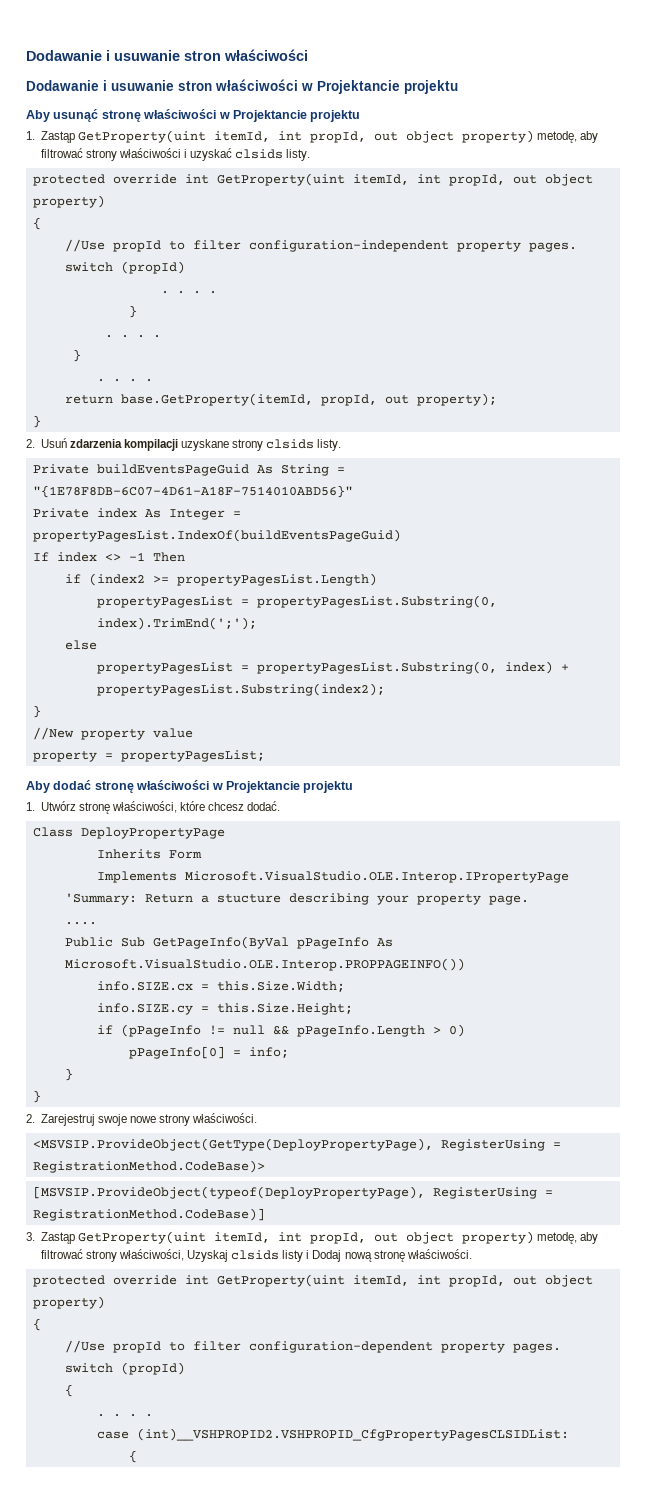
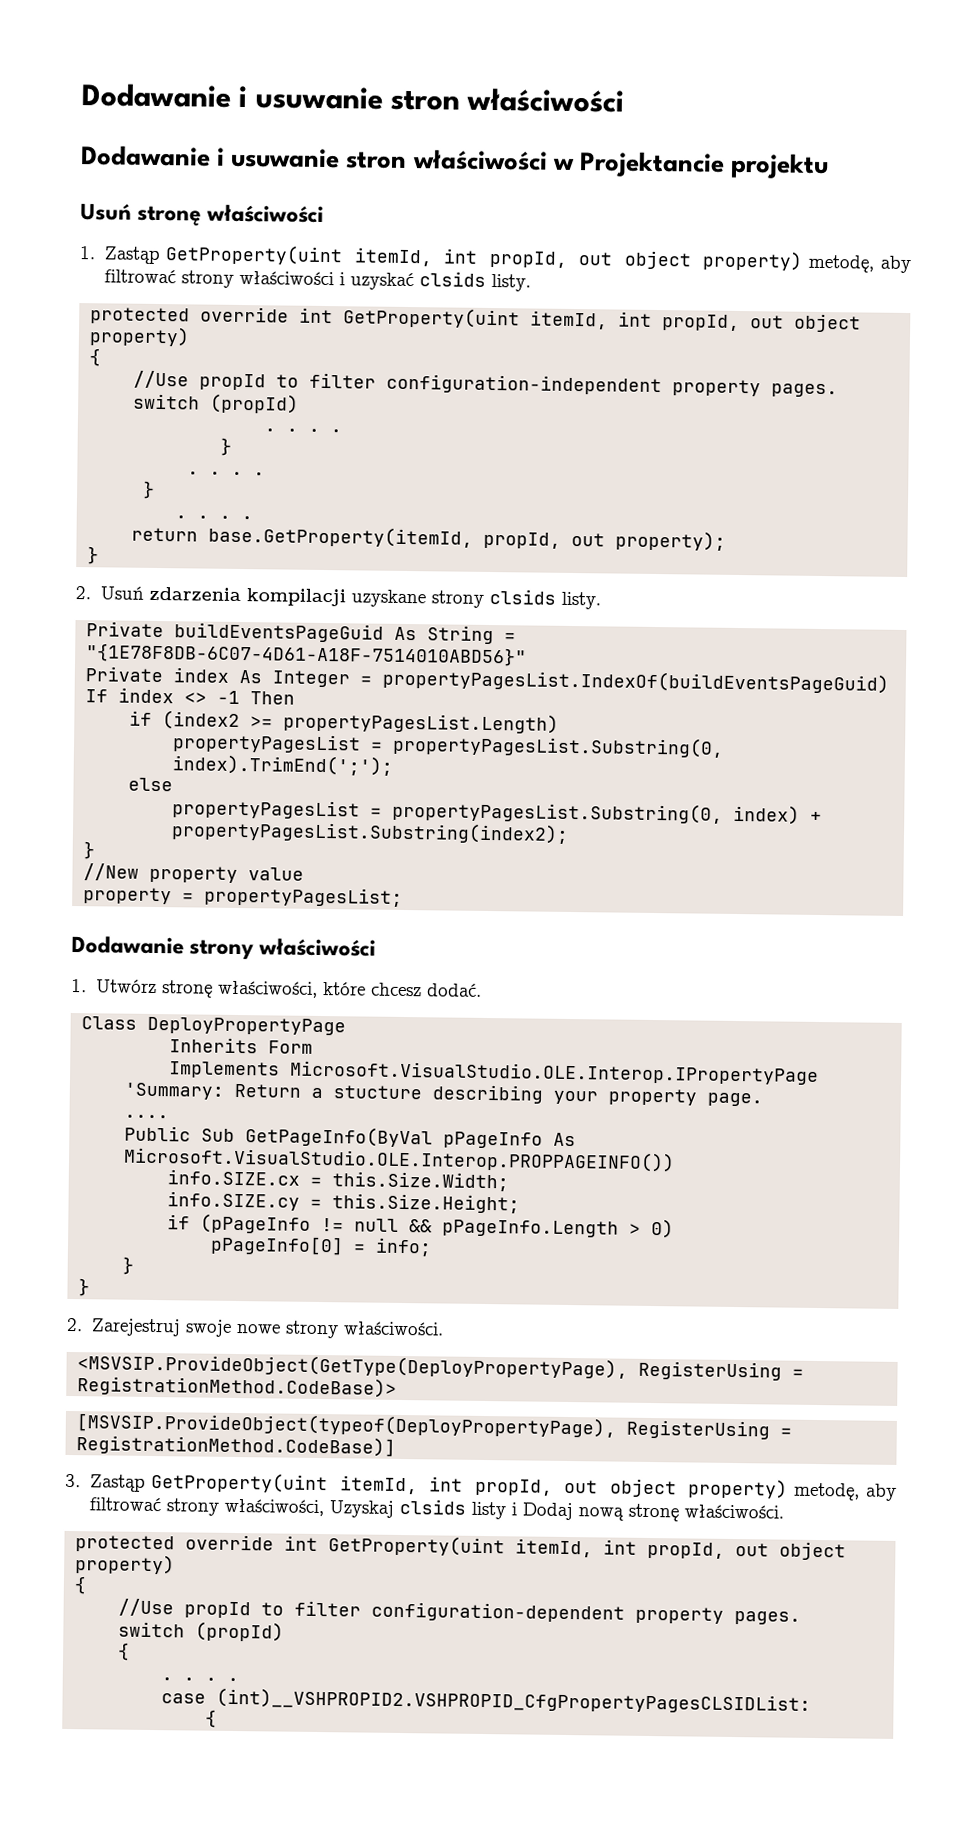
- Aby usunąć stronę właściwości w Projektancie projektu
+ Usuń stronę właściwości
- Aby dodać stronę właściwości w Projektancie projektu
+ Dodawanie strony właściwości

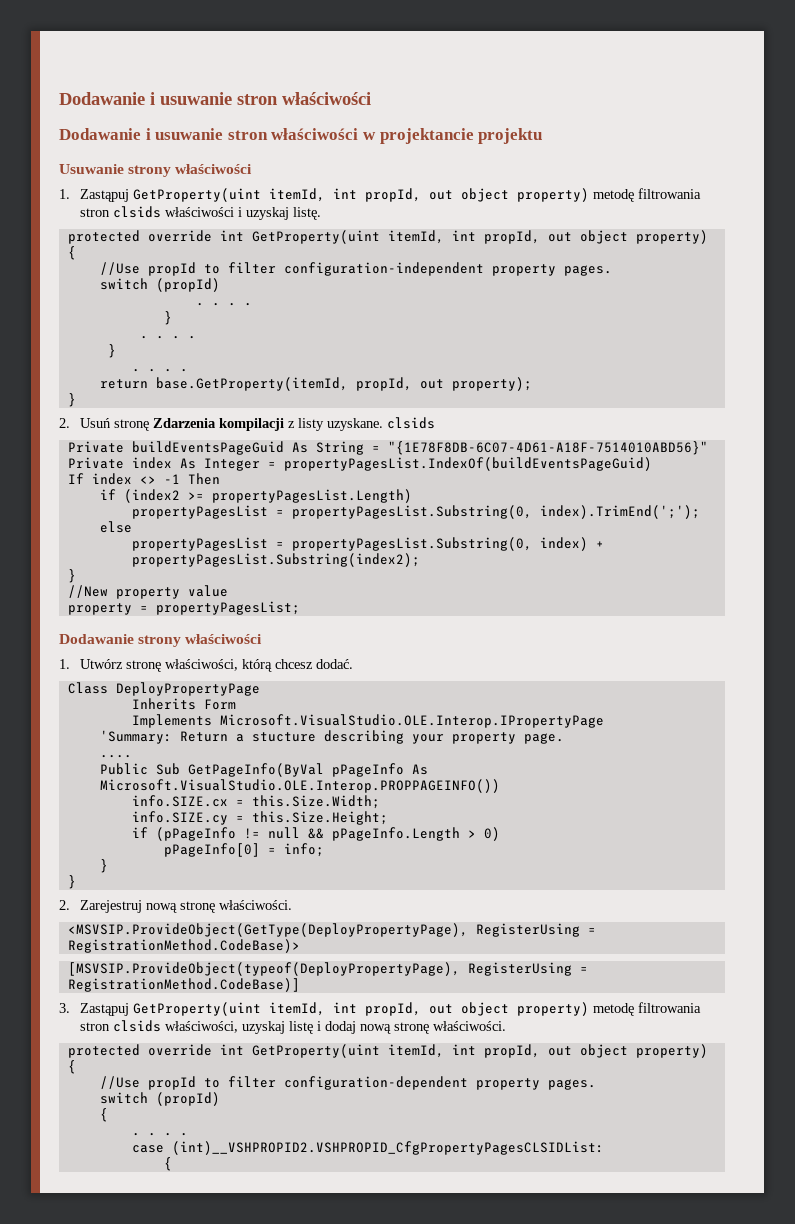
- Dodawanie i usuwanie stron właściwości w Projektancie projektu
+ Dodawanie i usuwanie stron właściwości w projektancie projektu
- Usuń stronę właściwości
- 1. Zastąp GetProperty(uint itemId, int propId, out object property) metodę, aby filtrować strony właściwości i uzyskać clsids listy.
+ Usuwanie strony właściwości
+ 1. Zastąpuj GetProperty(uint itemId, int propId, out object property) metodę filtrowania stron clsids właściwości i uzyskaj listę.
- 2. Usuń zdarzenia kompilacji uzyskane strony clsids listy.
+ 2. Usuń stronę Zdarzenia kompilacji z listy uzyskane. clsids
- 1. Utwórz stronę właściwości, które chcesz dodać.
+ 1. Utwórz stronę właściwości, którą chcesz dodać.
- 2. Zarejestruj swoje nowe strony właściwości.
+ 2. Zarejestruj nową stronę właściwości.
- 3. Zastąp GetProperty(uint itemId, int propId, out object property) metodę, aby filtrować strony właściwości, Uzyskaj clsids listy i Dodaj nową stronę właściwości.
+ 3. Zastąpuj GetProperty(uint itemId, int propId, out object property) metodę filtrowania stron clsids właściwości, uzyskaj listę i dodaj nową stronę właściwości.

